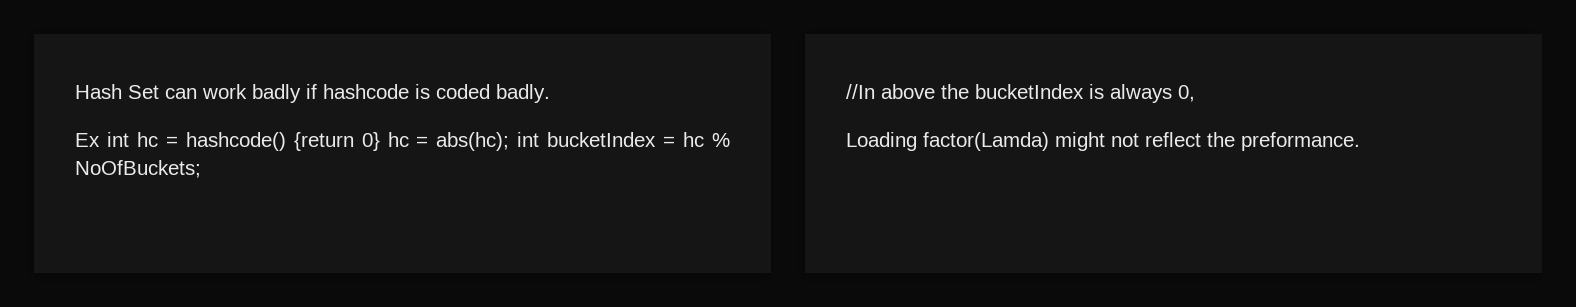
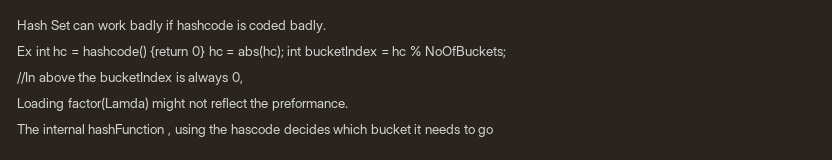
+ The internal hashFunction , using the hascode decides which bucket it needs to go

